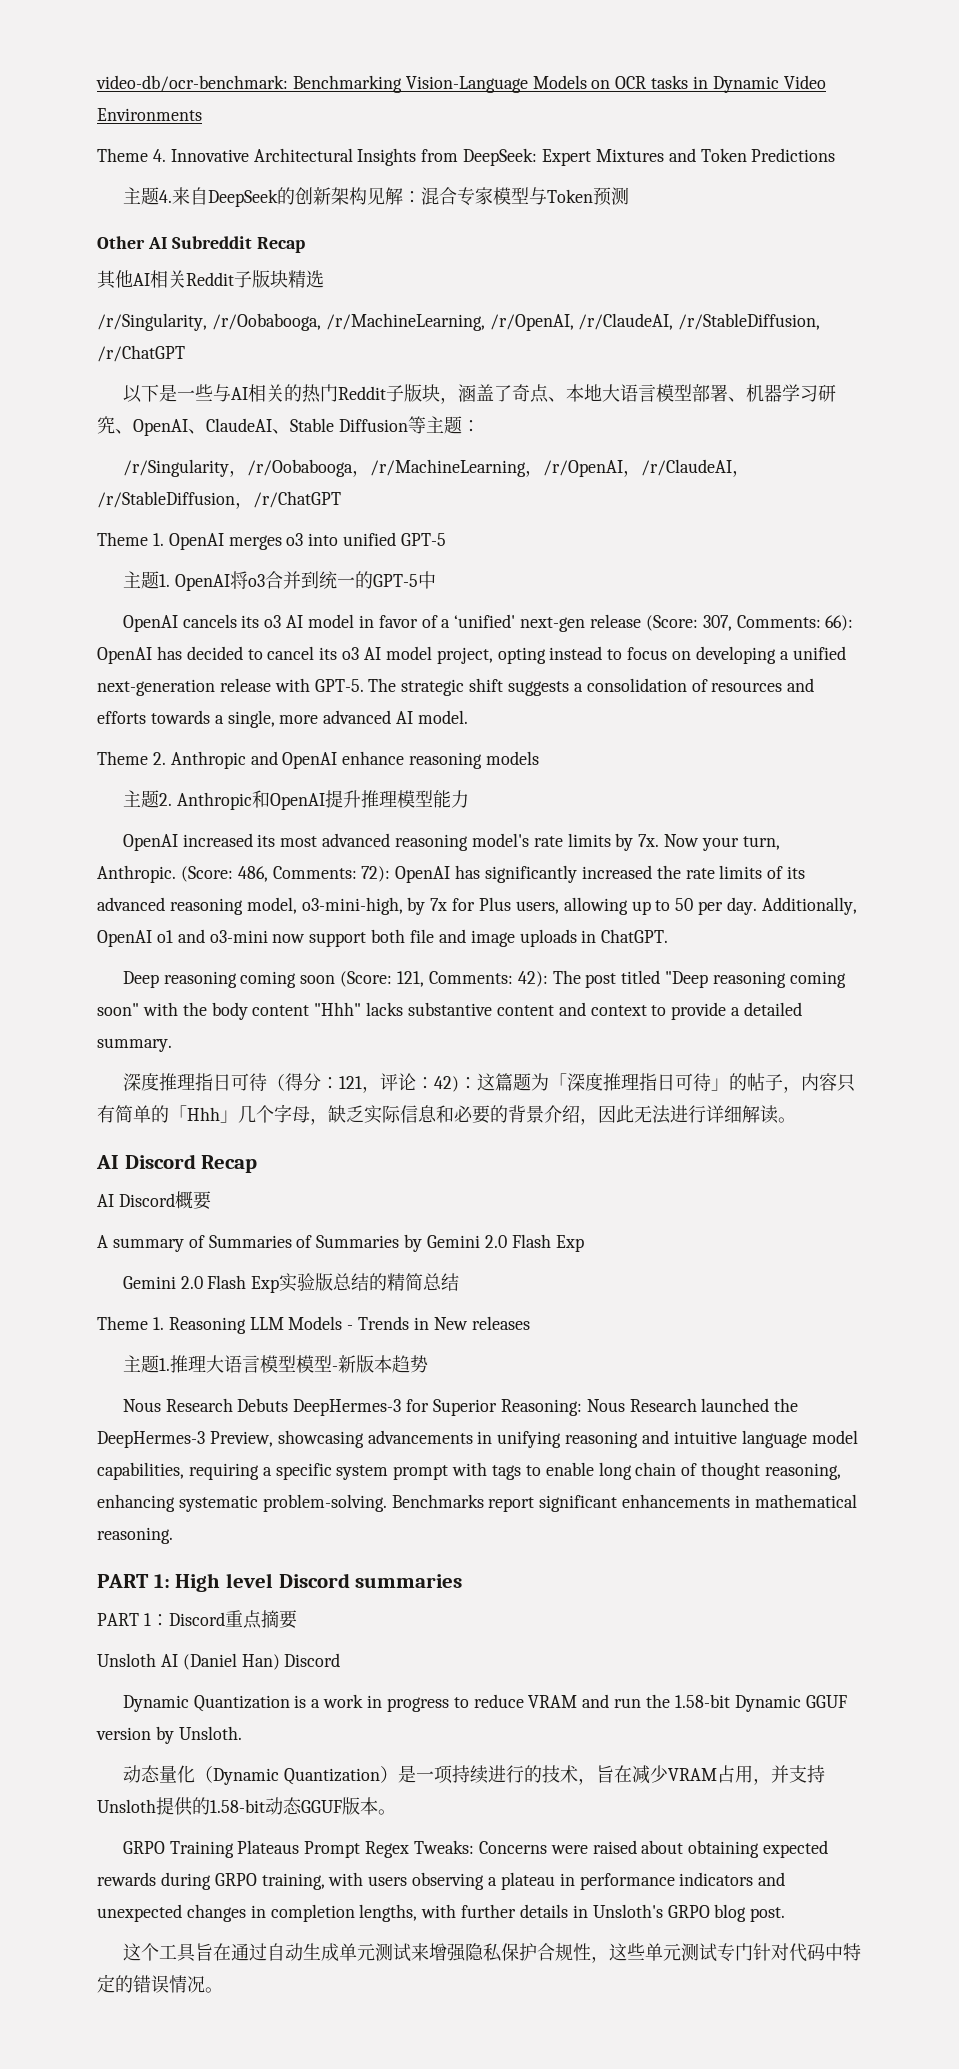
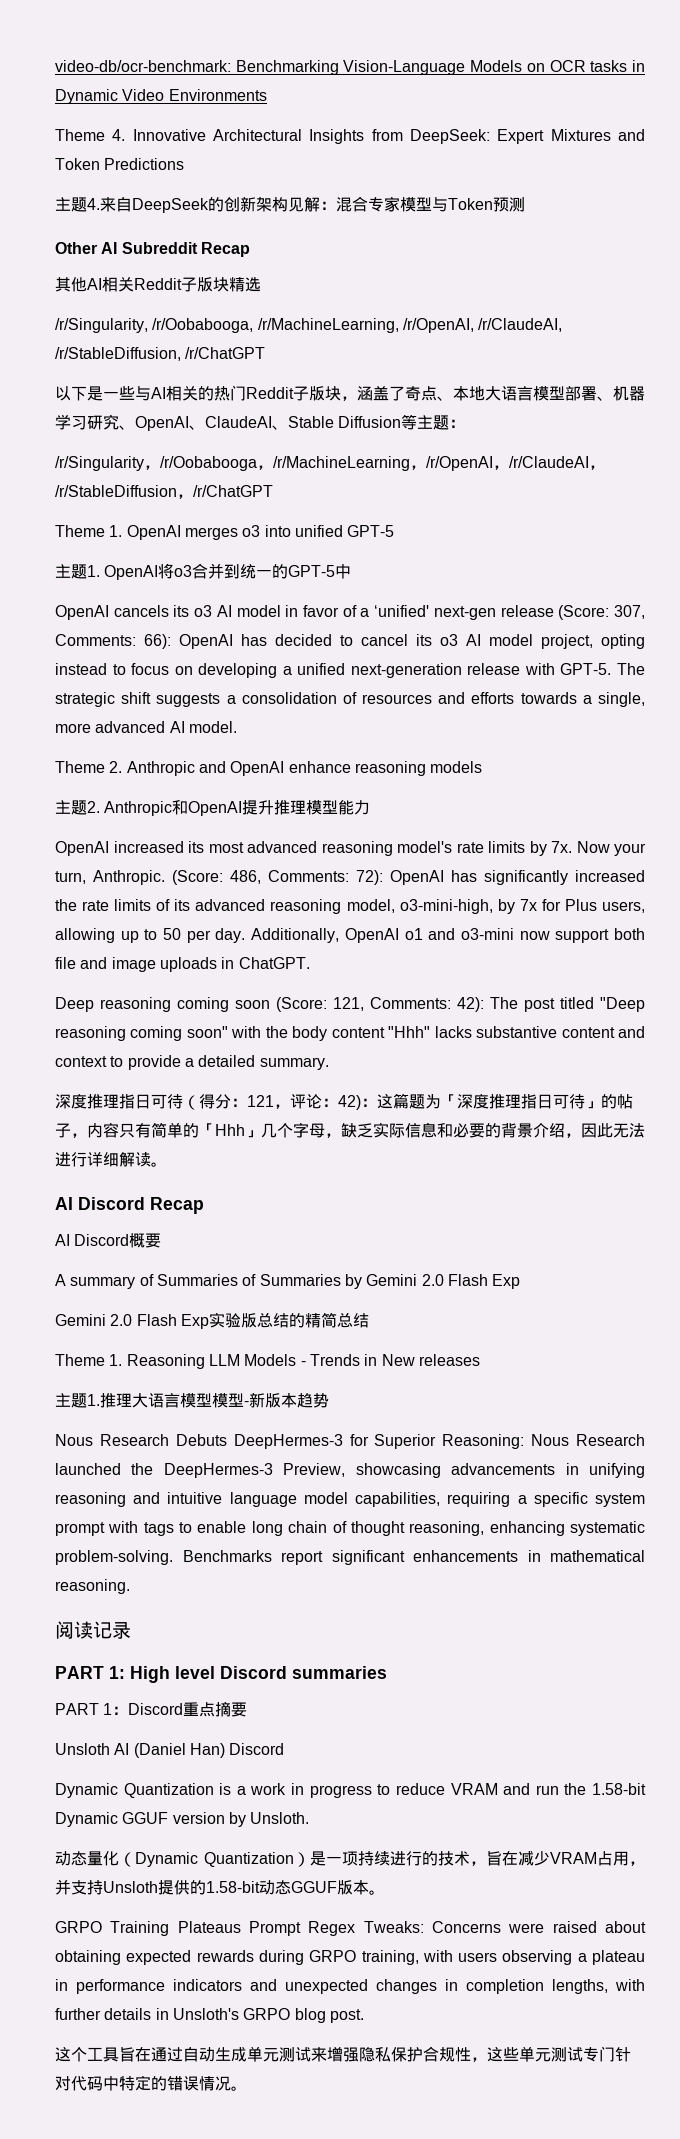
+ 阅读记录

